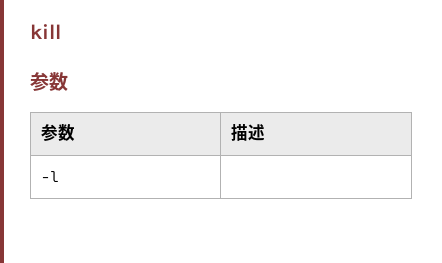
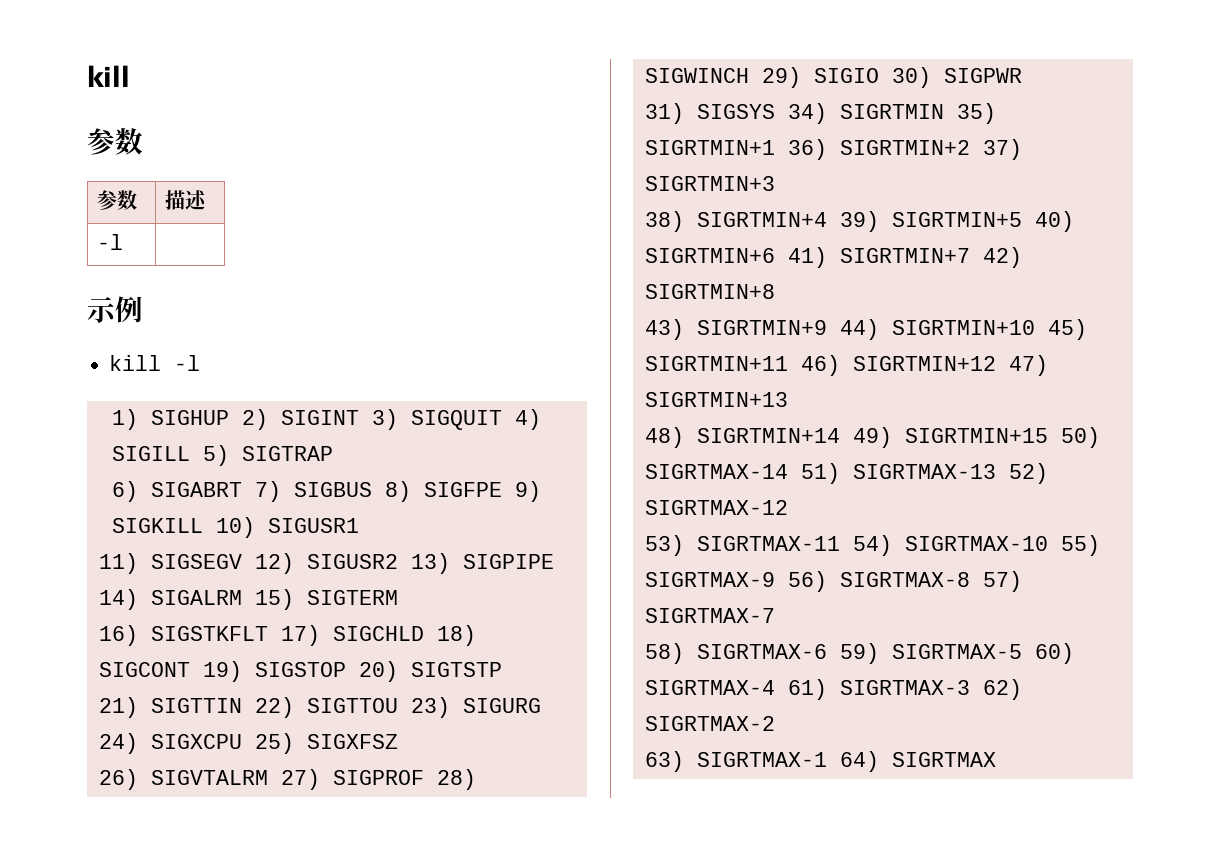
+ 示例
+ kill -l
+ 1) SIGHUP 2) SIGINT 3) SIGQUIT 4) SIGILL 5) SIGTRAP
+ 6) SIGABRT 7) SIGBUS 8) SIGFPE 9) SIGKILL 10) SIGUSR1
+ 11) SIGSEGV 12) SIGUSR2 13) SIGPIPE 14) SIGALRM 15) SIGTERM
+ 16) SIGSTKFLT 17) SIGCHLD 18) SIGCONT 19) SIGSTOP 20) SIGTSTP
+ 21) SIGTTIN 22) SIGTTOU 23) SIGURG 24) SIGXCPU 25) SIGXFSZ
+ 26) SIGVTALRM 27) SIGPROF 28) SIGWINCH 29) SIGIO 30) SIGPWR
+ 31) SIGSYS 34) SIGRTMIN 35) SIGRTMIN+1 36) SIGRTMIN+2 37) SIGRTMIN+3
+ 38) SIGRTMIN+4 39) SIGRTMIN+5 40) SIGRTMIN+6 41) SIGRTMIN+7 42) SIGRTMIN+8
+ 43) SIGRTMIN+9 44) SIGRTMIN+10 45) SIGRTMIN+11 46) SIGRTMIN+12 47) SIGRTMIN+13
+ 48) SIGRTMIN+14 49) SIGRTMIN+15 50) SIGRTMAX-14 51) SIGRTMAX-13 52) SIGRTMAX-12
+ 53) SIGRTMAX-11 54) SIGRTMAX-10 55) SIGRTMAX-9 56) SIGRTMAX-8 57) SIGRTMAX-7
+ 58) SIGRTMAX-6 59) SIGRTMAX-5 60) SIGRTMAX-4 61) SIGRTMAX-3 62) SIGRTMAX-2
+ 63) SIGRTMAX-1 64) SIGRTMAX

